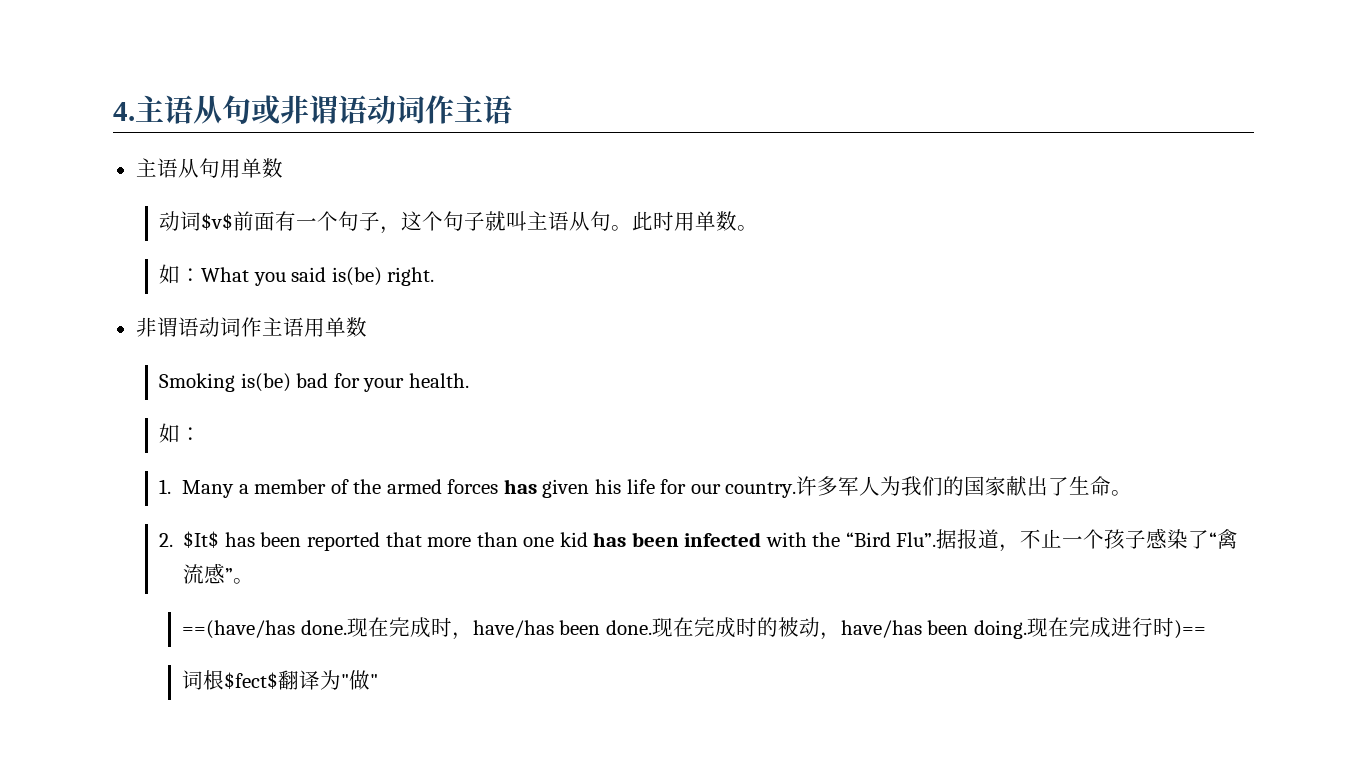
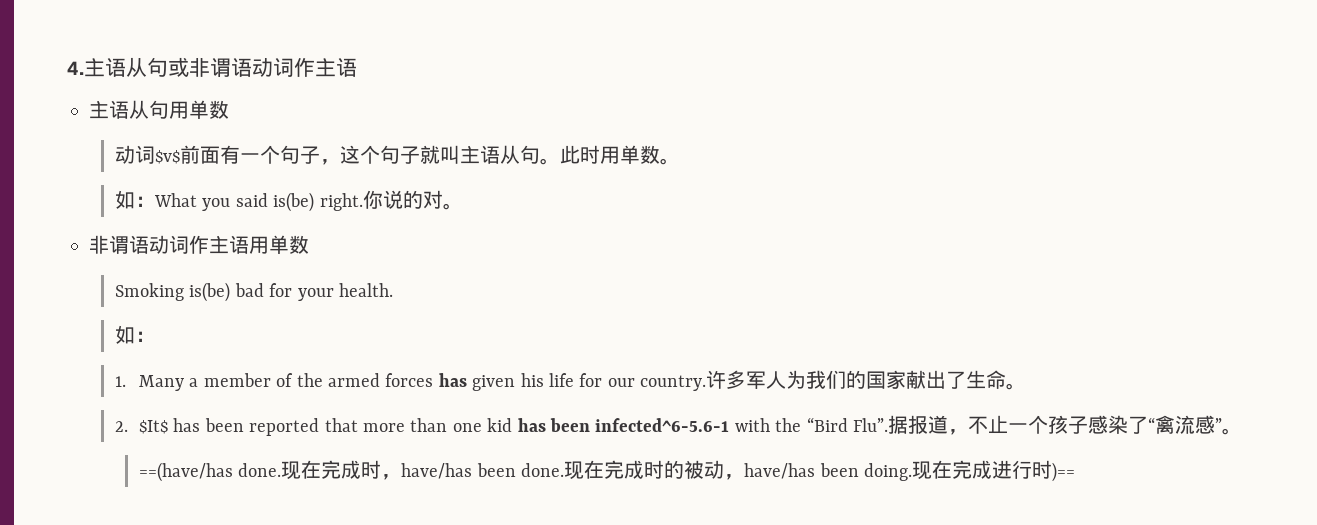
+ 你说的对。
- 2. $It$ has been reported that more than one kid has been infected with the “Bird Flu”.
+ 2. $It$ has been reported that more than one kid has been infected^6-5.6-1 with the “Bird Flu”.
- 词根$fect$翻译为"做"

